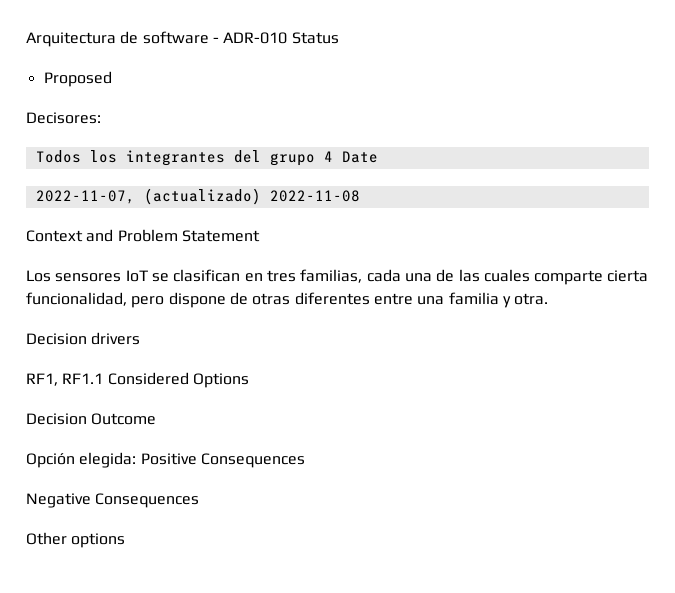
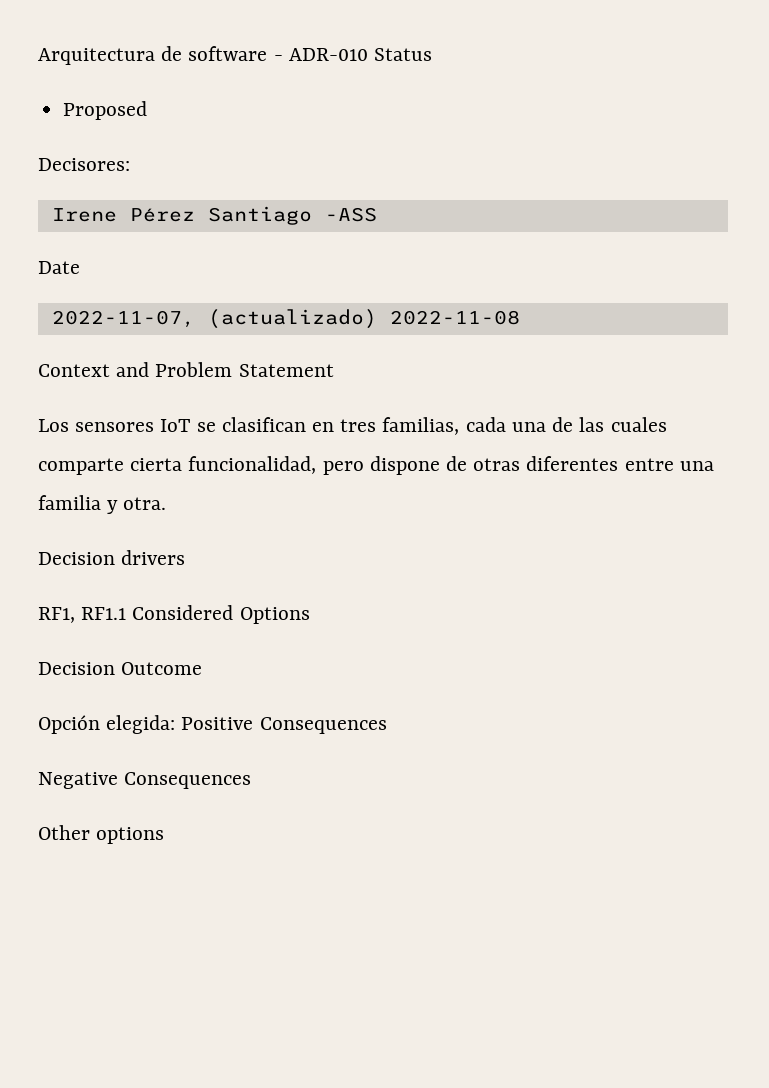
- Todos los integrantes del grupo 4 Date
+ Irene Pérez Santiago -ASS
+ Date

